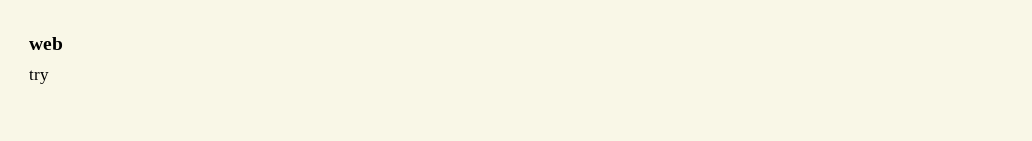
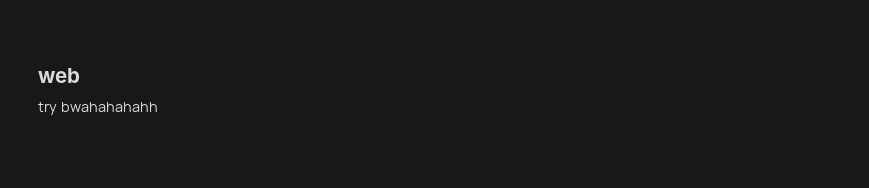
- try
+ try bwahahahahh

